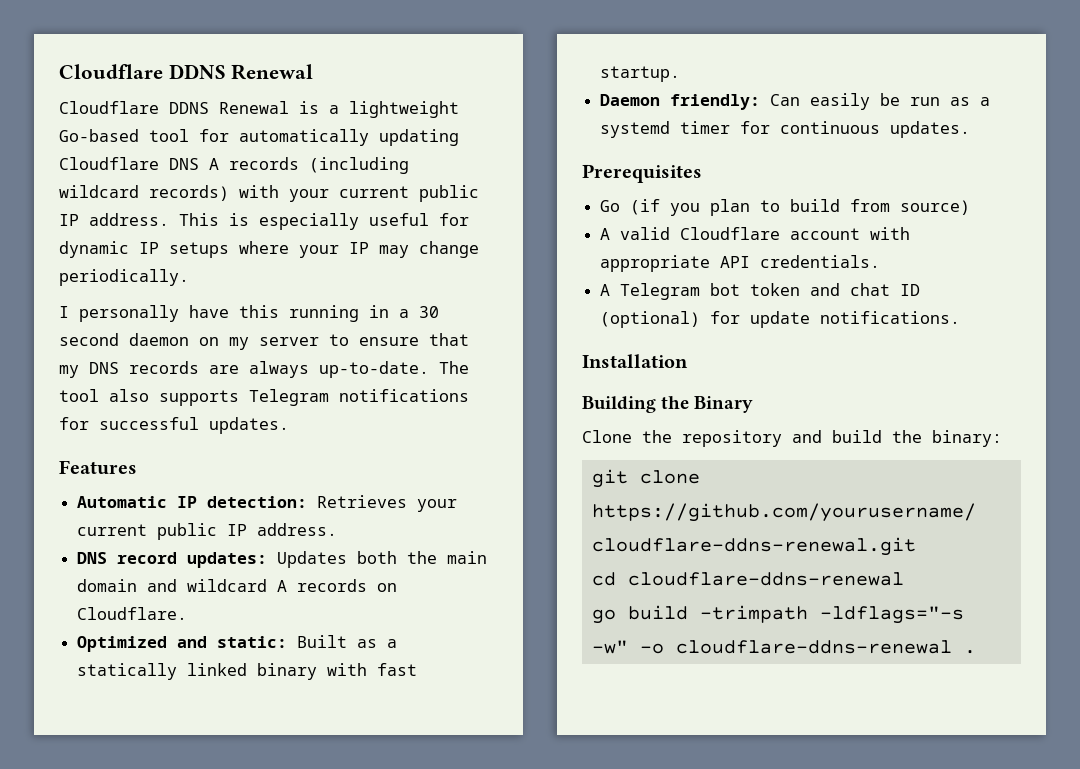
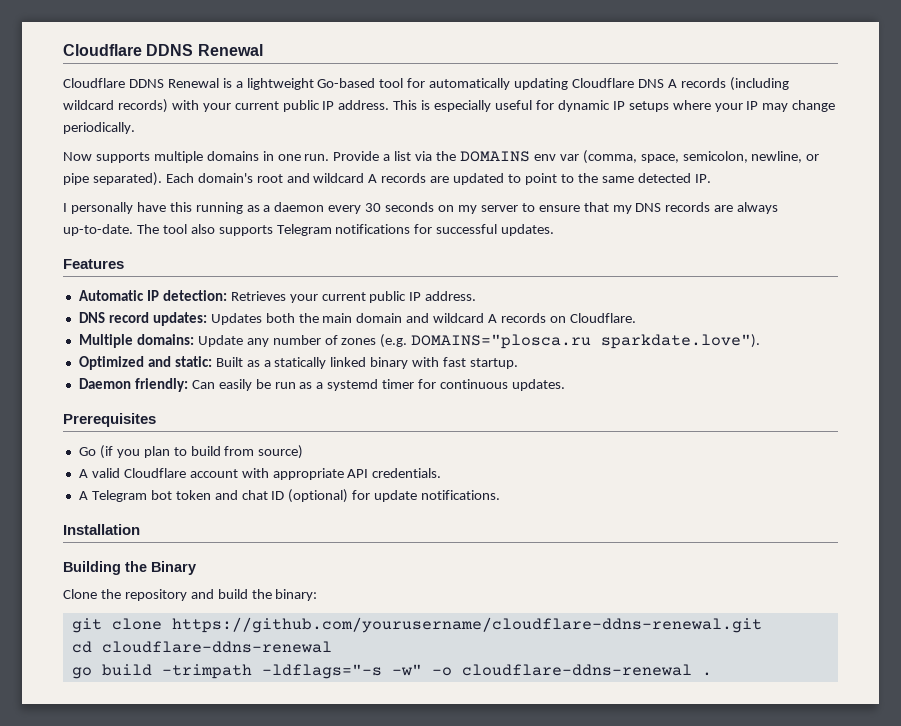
+ Now supports multiple domains in one run. Provide a list via the DOMAINS env var (comma, space, semicolon, newline, or pipe separated). Each domain's root and wildcard A records are updated to point to the same detected IP.
- I personally have this running in a 30 second daemon on my server to ensure that my DNS records are always up-to-date.
+ I personally have this running as a daemon every 30 seconds on my server to ensure that my DNS records are always up-to-date.
+ Multiple domains: Update any number of zones (e.g. DOMAINS="plosca.ru sparkdate.love").

